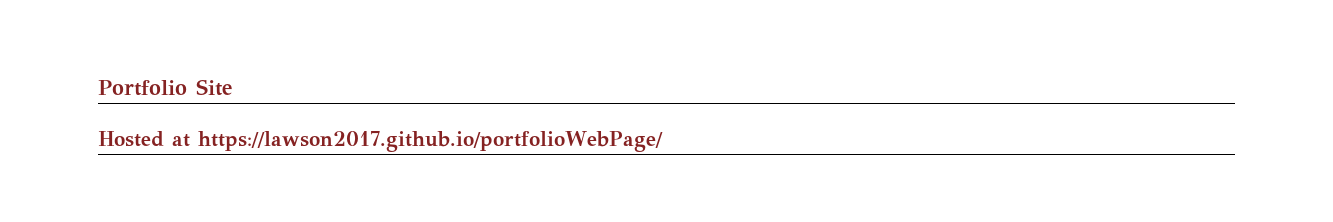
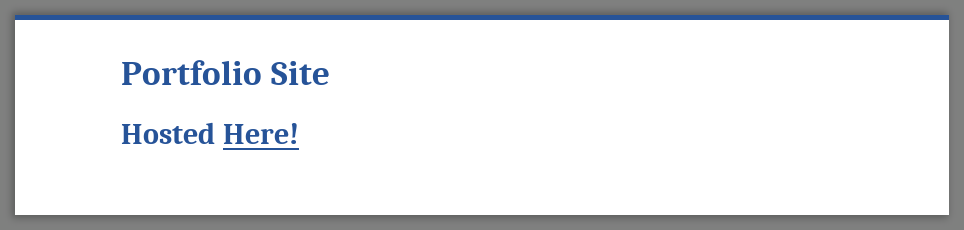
- Hosted at https://lawson2017.github.io/portfolioWebPage/
+ Hosted Here!

